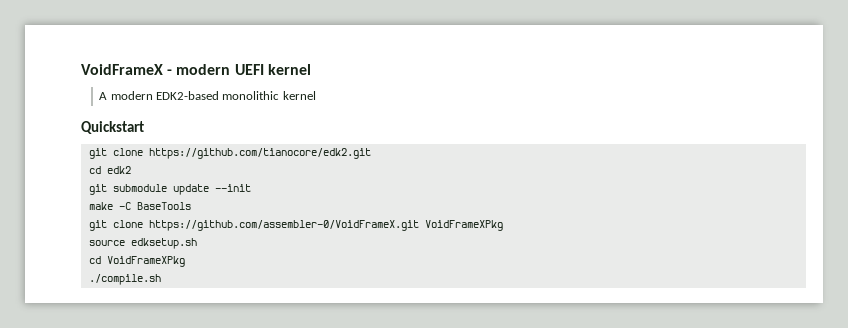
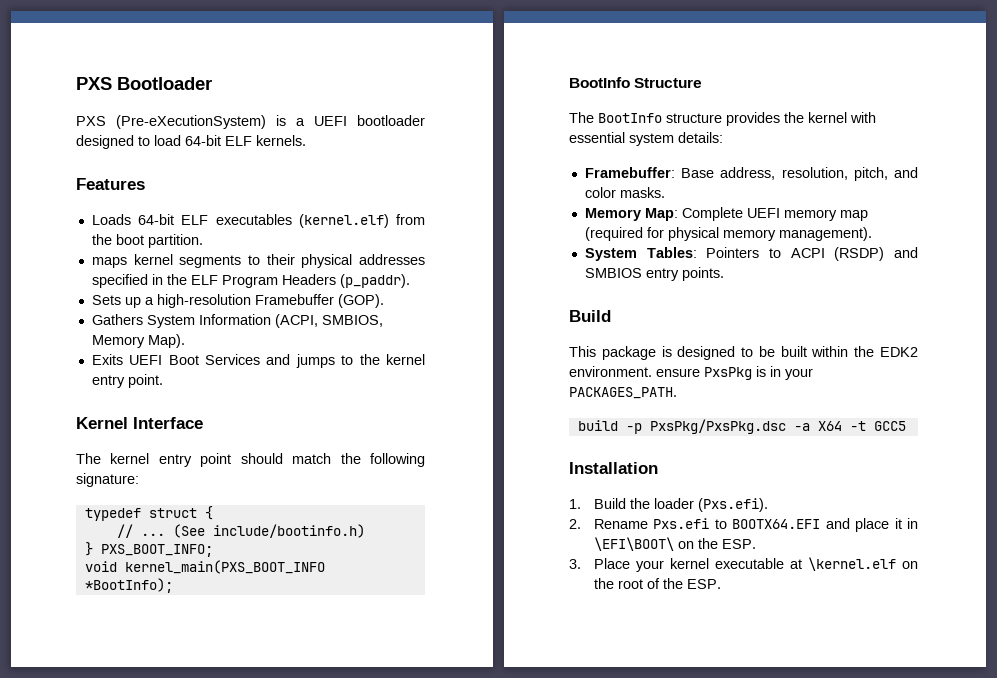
- VoidFrameX - modern UEFI kernel
- A modern EDK2-based monolithic kernel
- Quickstart
- git clone https://github.com/tianocore/edk2.git
- cd edk2
- git submodule update --init
- make -C BaseTools
- git clone https://github.com/assembler-0/VoidFrameX.git VoidFrameXPkg
- source edksetup.sh
- cd VoidFrameXPkg
- ./compile.sh
+ PXS Bootloader
+ PXS (Pre-eXecutionSystem) is a UEFI bootloader designed to load 64-bit ELF kernels.
+ Features
+ Loads 64-bit ELF executables (kernel.elf) from the boot partition.
+ maps kernel segments to their physical addresses specified in the ELF Program Headers (p_paddr).
+ Sets up a high-resolution Framebuffer (GOP).
+ Gathers System Information (ACPI, SMBIOS, Memory Map).
+ Exits UEFI Boot Services and jumps to the kernel entry point.
+ Kernel Interface
+ The kernel entry point should match the following signature:
+ typedef struct {
+ // ... (See include/bootinfo.h)
+ } PXS_BOOT_INFO;
+ void kernel_main(PXS_BOOT_INFO *BootInfo);
+ BootInfo Structure
+ The BootInfo structure provides the kernel with essential system details:
+ Framebuffer: Base address, resolution, pitch, and color masks.
+ Memory Map: Complete UEFI memory map (required for physical memory management).
+ System Tables: Pointers to ACPI (RSDP) and SMBIOS entry points.
+ Build
+ This package is designed to be built within the EDK2 environment. ensure PxsPkg is in your PACKAGES_PATH.
+ build -p PxsPkg/PxsPkg.dsc -a X64 -t GCC5
+ Installation
+ 1. Build the loader (Pxs.efi).
+ 2. Rename Pxs.efi to BOOTX64.EFI and place it in \EFI\BOOT\ on the ESP.
+ 3. Place your kernel executable at \kernel.elf on the root of the ESP.

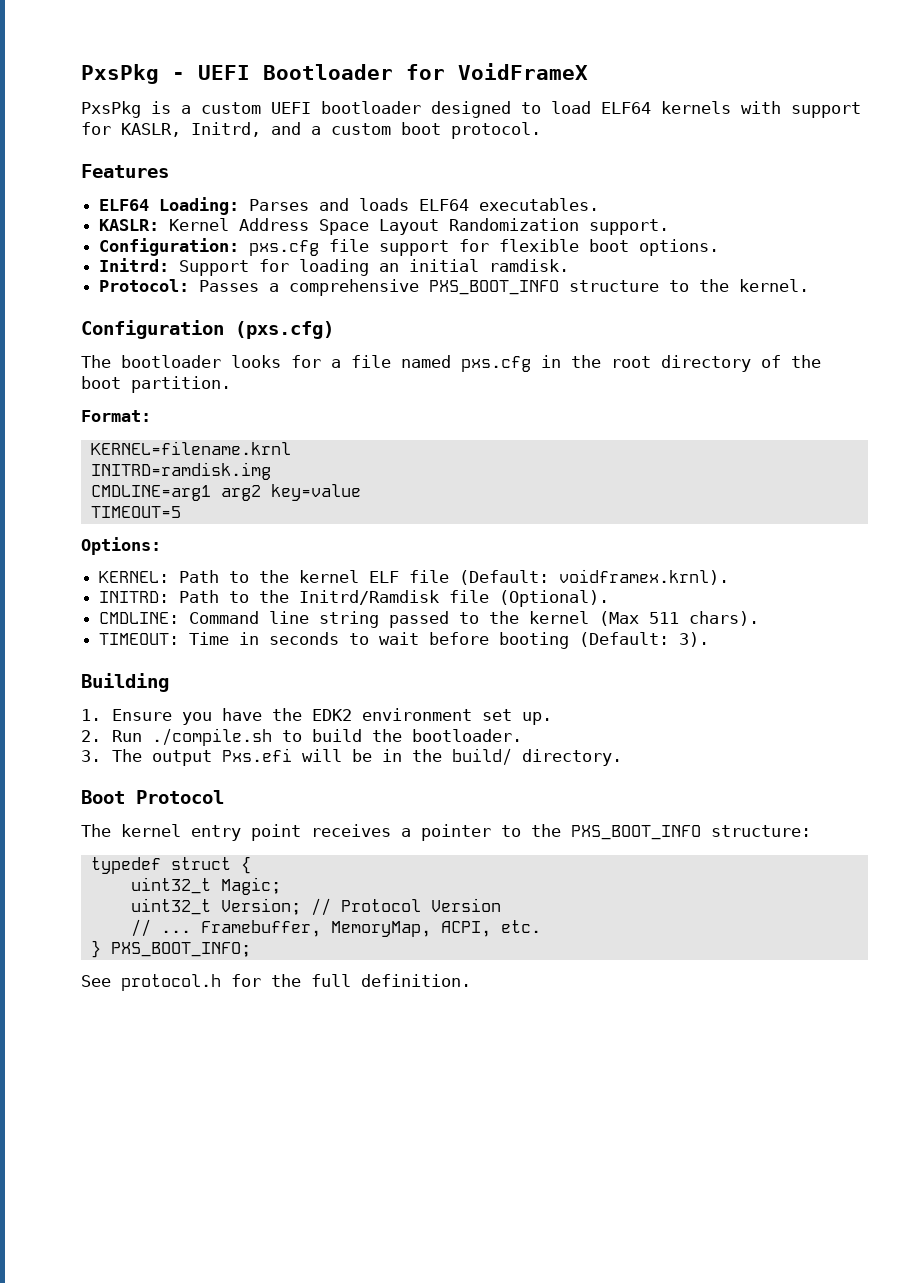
- PXS Bootloader
- PXS (Pre-eXecutionSystem) is a UEFI bootloader designed to load 64-bit ELF kernels.
+ PxsPkg - UEFI Bootloader for VoidFrameX
+ PxsPkg is a custom UEFI bootloader designed to load ELF64 kernels with support for KASLR, Initrd, and a custom boot protocol.
  Features
- Loads 64-bit ELF executables (kernel.elf) from the boot partition.
- maps kernel segments to their physical addresses specified in the ELF Program Headers (p_paddr).
- Sets up a high-resolution Framebuffer (GOP).
- Gathers System Information (ACPI, SMBIOS, Memory Map).
- Exits UEFI Boot Services and jumps to the kernel entry point.
- Kernel Interface
- The kernel entry point should match the following signature:
+ ELF64 Loading: Parses and loads ELF64 executables.
+ KASLR: Kernel Address Space Layout Randomization support.
+ Configuration: pxs.cfg file support for flexible boot options.
+ Initrd: Support for loading an initial ramdisk.
+ Protocol: Passes a comprehensive PXS_BOOT_INFO structure to the kernel.
+ Configuration (pxs.cfg)
+ The bootloader looks for a file named pxs.cfg in the root directory of the boot partition.
+ Format:
+ KERNEL=filename.krnl
+ INITRD=ramdisk.img
+ CMDLINE=arg1 arg2 key=value
+ TIMEOUT=5
+ Options:
+ KERNEL: Path to the kernel ELF file (Default: voidframex.krnl).
+ INITRD: Path to the Initrd/Ramdisk file (Optional).
+ CMDLINE: Command line string passed to the kernel (Max 511 chars).
+ TIMEOUT: Time in seconds to wait before booting (Default: 3).
+ Building
+ 1. Ensure you have the EDK2 environment set up.
+ 2. Run ./compile.sh to build the bootloader.
+ 3. The output Pxs.efi will be in the build/ directory.
+ Boot Protocol
+ The kernel entry point receives a pointer to the PXS_BOOT_INFO structure:
  typedef struct {
- // ... (See include/bootinfo.h)
+ uint32_t Magic;
+ uint32_t Version; // Protocol Version
+ // ... Framebuffer, MemoryMap, ACPI, etc.
  } PXS_BOOT_INFO;
- void kernel_main(PXS_BOOT_INFO *BootInfo);
- BootInfo Structure
- The BootInfo structure provides the kernel with essential system details:
- Framebuffer: Base address, resolution, pitch, and color masks.
- Memory Map: Complete UEFI memory map (required for physical memory management).
- System Tables: Pointers to ACPI (RSDP) and SMBIOS entry points.
- Build
- This package is designed to be built within the EDK2 environment. ensure PxsPkg is in your PACKAGES_PATH.
- build -p PxsPkg/PxsPkg.dsc -a X64 -t GCC5
- Installation
- 1. Build the loader (Pxs.efi).
- 2. Rename Pxs.efi to BOOTX64.EFI and place it in \EFI\BOOT\ on the ESP.
- 3. Place your kernel executable at \kernel.elf on the root of the ESP.
+ See protocol.h for the full definition.

